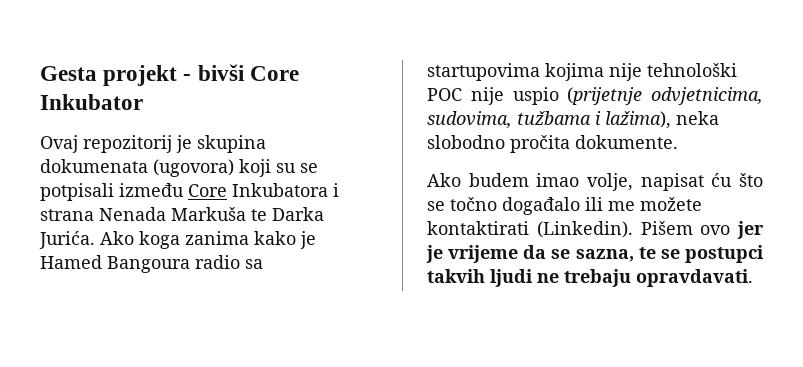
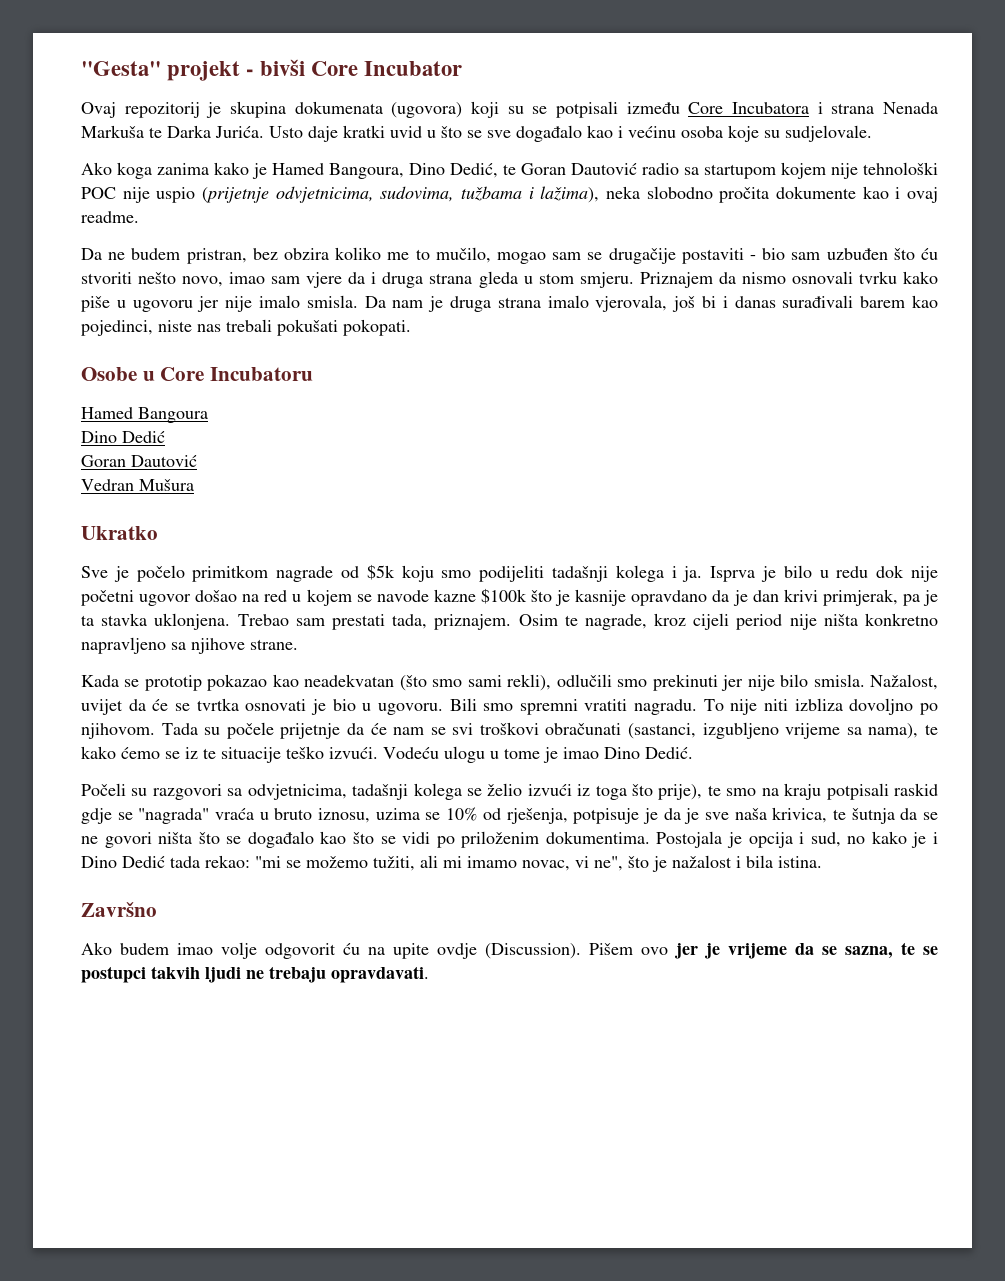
- Gesta projekt - bivši Core Inkubator
+ "Gesta" projekt - bivši Core Incubator
- Ovaj repozitorij je skupina dokumenata (ugovora) koji su se potpisali između Core Inkubatora i strana Nenada Markuša te Darka Jurića. Ako koga zanima kako je Hamed Bangoura radio sa startupovima kojima nije tehnološki POC nije uspio (prijetnje odvjetnicima, sudovima, tužbama i lažima), neka slobodno pročita dokumente.
- Ako budem imao volje, napisat ću što se točno događalo ili me možete kontaktirati (Linkedin).
+ Ovaj repozitorij je skupina dokumenata (ugovora) koji su se potpisali između Core Incubatora i strana Nenada Markuša te Darka Jurića. Usto daje kratki uvid u što se sve događalo kao i većinu osoba koje su sudjelovale.
+ Ako koga zanima kako je Hamed Bangoura, Dino Dedić, te Goran Dautović radio sa startupom kojem nije tehnološki POC nije uspio (prijetnje odvjetnicima, sudovima, tužbama i lažima), neka slobodno pročita dokumente kao i ovaj readme.
+ Da ne budem pristran, bez obzira koliko me to mučilo, mogao sam se drugačije postaviti - bio sam uzbuđen što ću stvoriti nešto novo, imao sam vjere da i druga strana gleda u stom smjeru. Priznajem da nismo osnovali tvrku kako piše u ugovoru jer nije imalo smisla. Da nam je druga strana imalo vjerovala, još bi i danas surađivali barem kao pojedinci, niste nas trebali pokušati pokopati.
+ Osobe u Core Incubatoru
+ Hamed Bangoura
+ Dino Dedić
+ Goran Dautović
+ Vedran Mušura
+ Ukratko
+ Sve je počelo primitkom nagrade od $5k koju smo podijeliti tadašnji kolega i ja. Isprva je bilo u redu dok nije početni ugovor došao na red u kojem se navode kazne $100k što je kasnije opravdano da je dan krivi primjerak, pa je ta stavka uklonjena. Trebao sam prestati tada, priznajem. Osim te nagrade, kroz cijeli period nije ništa konkretno napravljeno sa njihove strane.
+ Kada se prototip pokazao kao neadekvatan (što smo sami rekli), odlučili smo prekinuti jer nije bilo smisla. Nažalost, uvijet da će se tvrtka osnovati je bio u ugovoru. Bili smo spremni vratiti nagradu. To nije niti izbliza dovoljno po njihovom. Tada su počele prijetnje da će nam se svi troškovi obračunati (sastanci, izgubljeno vrijeme sa nama), te kako ćemo se iz te situacije teško izvući. Vodeću ulogu u tome je imao Dino Dedić.
+ Počeli su razgovori sa odvjetnicima, tadašnji kolega se želio izvući iz toga što prije), te smo na kraju potpisali raskid gdje se "nagrada" vraća u bruto iznosu, uzima se 10% od rješenja, potpisuje je da je sve naša krivica, te šutnja da se ne govori ništa što se događalo kao što se vidi po priloženim dokumentima. Postojala je opcija i sud, no kako je i Dino Dedić tada rekao: "mi se možemo tužiti, ali mi imamo novac, vi ne", što je nažalost i bila istina.
+ Završno
+ Ako budem imao volje odgovorit ću na upite ovdje (Discussion).

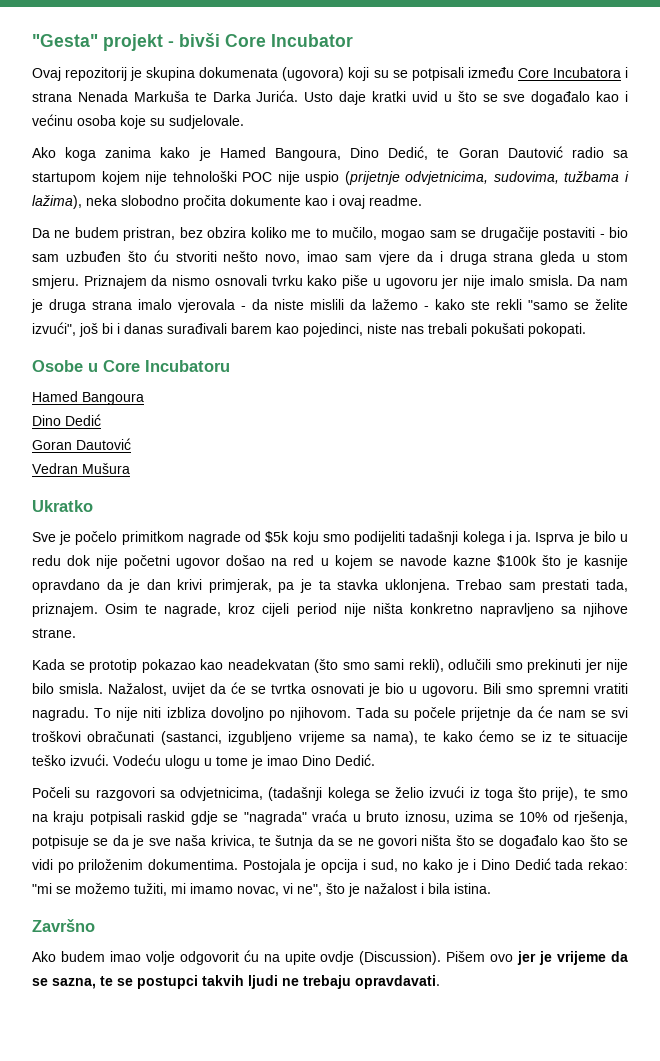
- Da nam je druga strana imalo vjerovala, još bi i danas surađivali barem kao pojedinci, niste nas trebali pokušati pokopati.
+ Da nam je druga strana imalo vjerovala - da niste mislili da lažemo - kako ste rekli "samo se želite izvući", još bi i danas surađivali barem kao pojedinci, niste nas trebali pokušati pokopati.
- Počeli su razgovori sa odvjetnicima, tadašnji kolega se želio izvući iz toga što prije), te smo na kraju potpisali raskid gdje se "nagrada" vraća u bruto iznosu, uzima se 10% od rješenja, potpisuje je da je sve naša krivica, te šutnja da se ne govori ništa što se događalo kao što se vidi po priloženim dokumentima.
+ Počeli su razgovori sa odvjetnicima, (tadašnji kolega se želio izvući iz toga što prije), te smo na kraju potpisali raskid gdje se "nagrada" vraća u bruto iznosu, uzima se 10% od rješenja, potpisuje se da je sve naša krivica, te šutnja da se ne govori ništa što se događalo kao što se vidi po priloženim dokumentima.
- Postojala je opcija i sud, no kako je i Dino Dedić tada rekao: "mi se možemo tužiti, ali mi imamo novac, vi ne", što je nažalost i bila istina.
+ Postojala je opcija i sud, no kako je i Dino Dedić tada rekao: "mi se možemo tužiti, mi imamo novac, vi ne", što je nažalost i bila istina.

